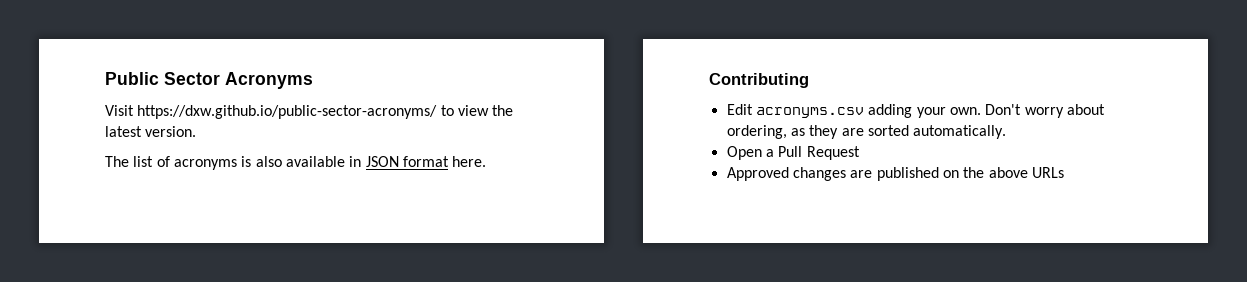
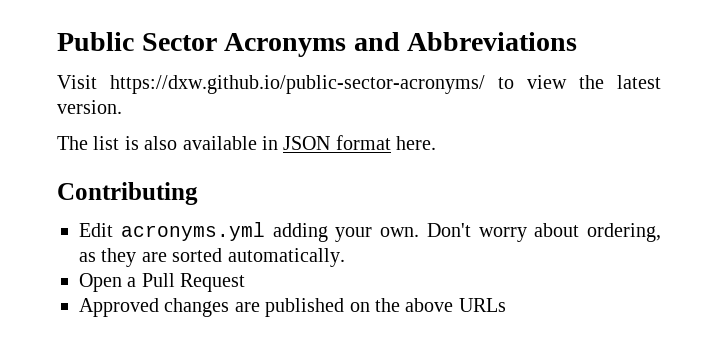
- Public Sector Acronyms
+ Public Sector Acronyms and Abbreviations
- The list of acronyms is also available in JSON format here.
+ The list is also available in JSON format here.
- Edit acronyms.csv adding your own.
+ Edit acronyms.yml adding your own.

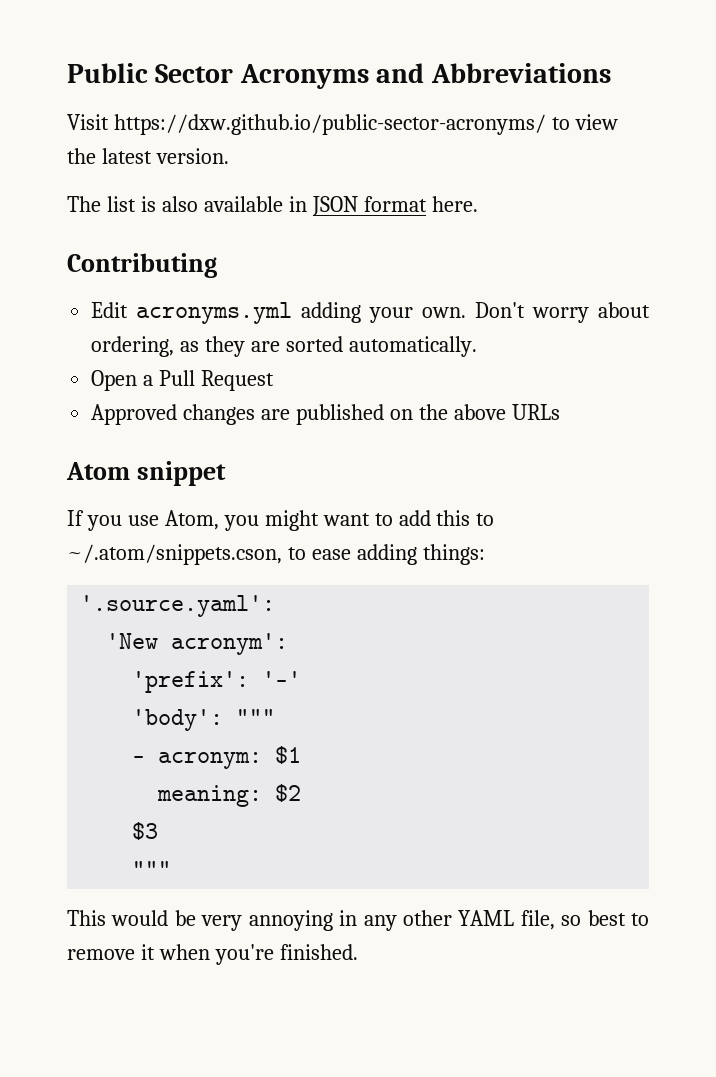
+ Atom snippet
+ If you use Atom, you might want to add this to ~/.atom/snippets.cson, to ease adding things:
+ '.source.yaml':
+ 'New acronym':
+ 'prefix': '-'
+ 'body': """
+ - acronym: $1
+ meaning: $2
+ $3
+ """
+ This would be very annoying in any other YAML file, so best to remove it when you're finished.

